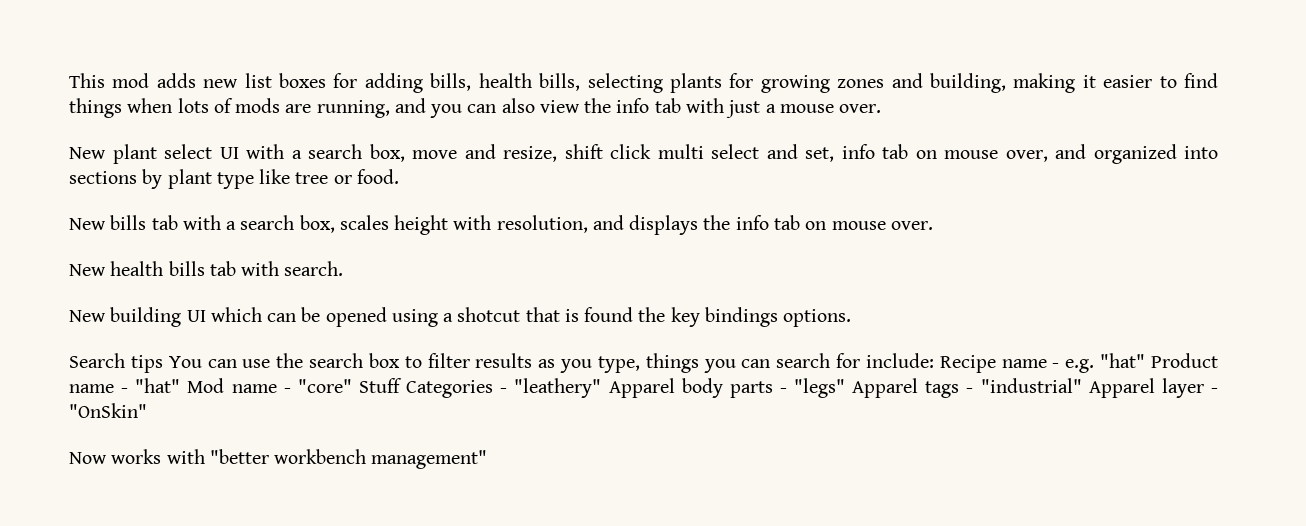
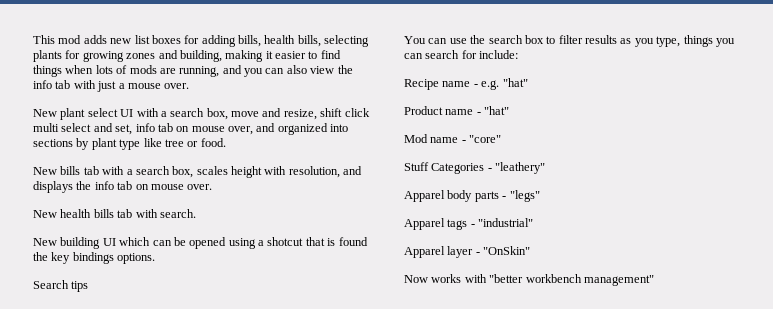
- Search tips You can use the search box to filter results as you type, things you can search for include: Recipe name - e.g. "hat" Product name - "hat" Mod name - "core" Stuff Categories - "leathery" Apparel body parts - "legs" Apparel tags - "industrial" Apparel layer - "OnSkin"
+ Search tips
+ You can use the search box to filter results as you type, things you can search for include:
+ Recipe name - e.g. "hat"
+ Product name - "hat"
+ Mod name - "core"
+ Stuff Categories - "leathery"
+ Apparel body parts - "legs"
+ Apparel tags - "industrial"
+ Apparel layer - "OnSkin"

